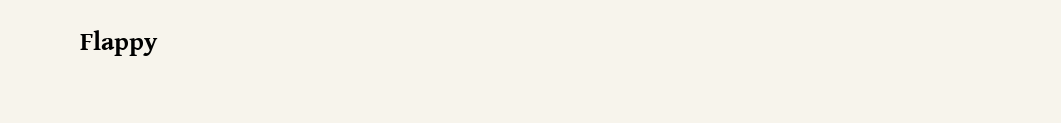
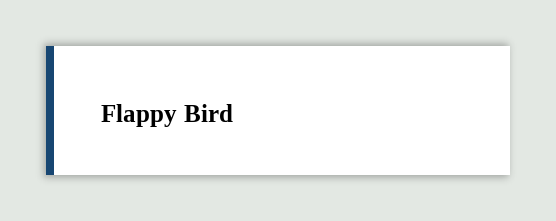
- Flappy
+ Flappy Bird

